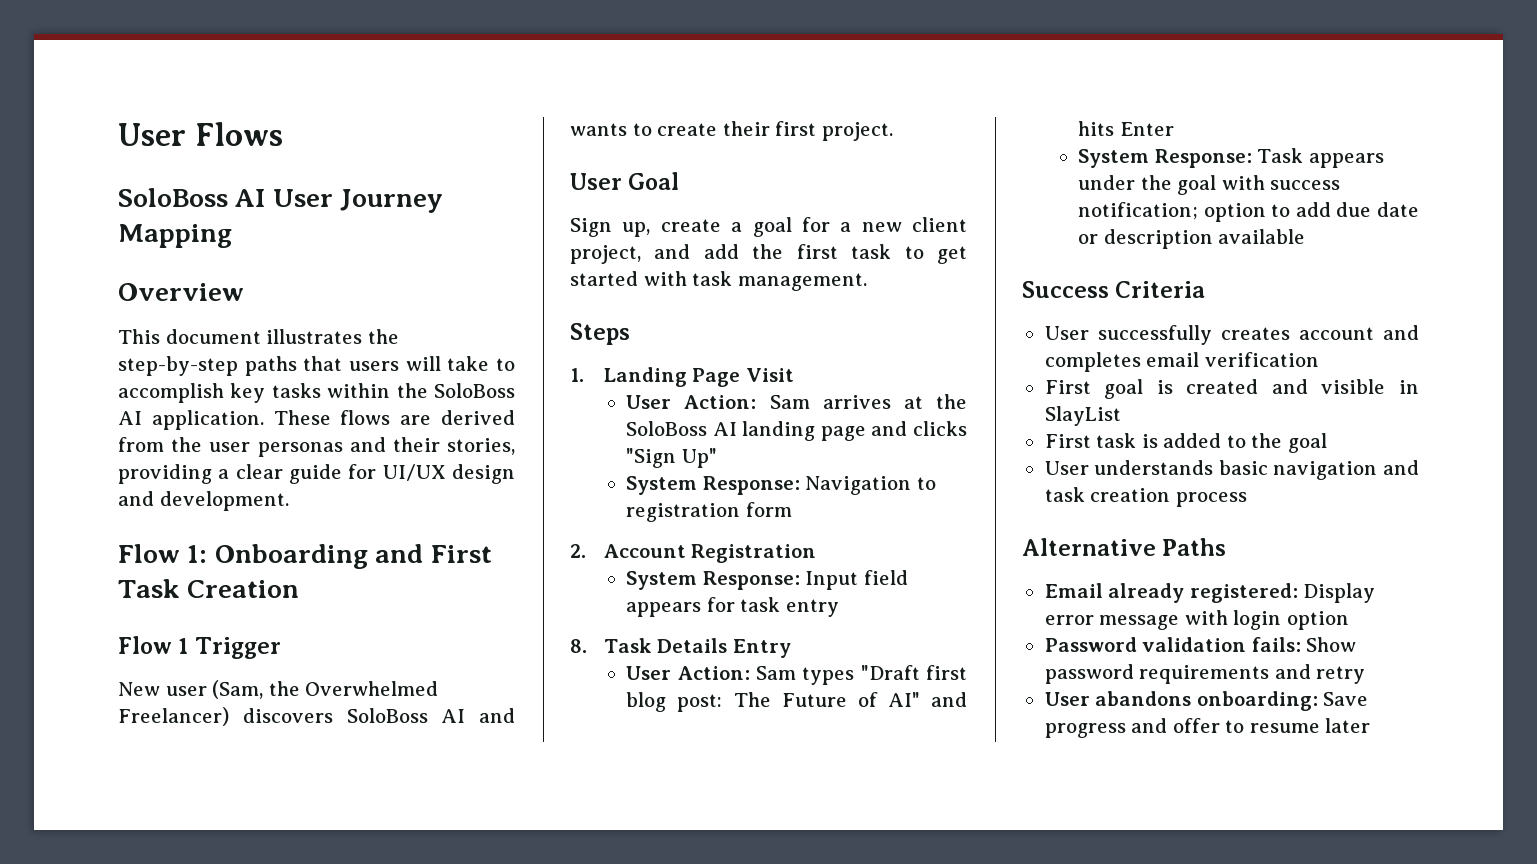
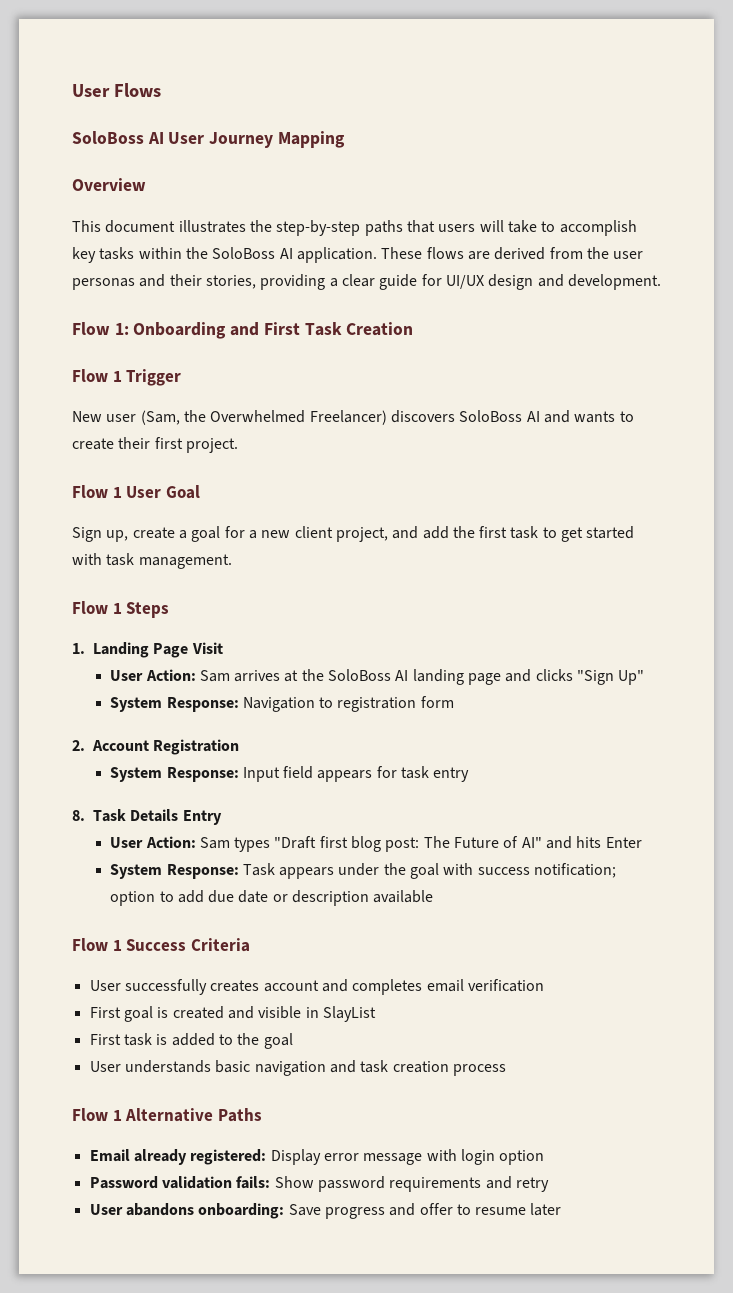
- User Goal
+ Flow 1 User Goal
- Steps
+ Flow 1 Steps
- Success Criteria
+ Flow 1 Success Criteria
- Alternative Paths
+ Flow 1 Alternative Paths

